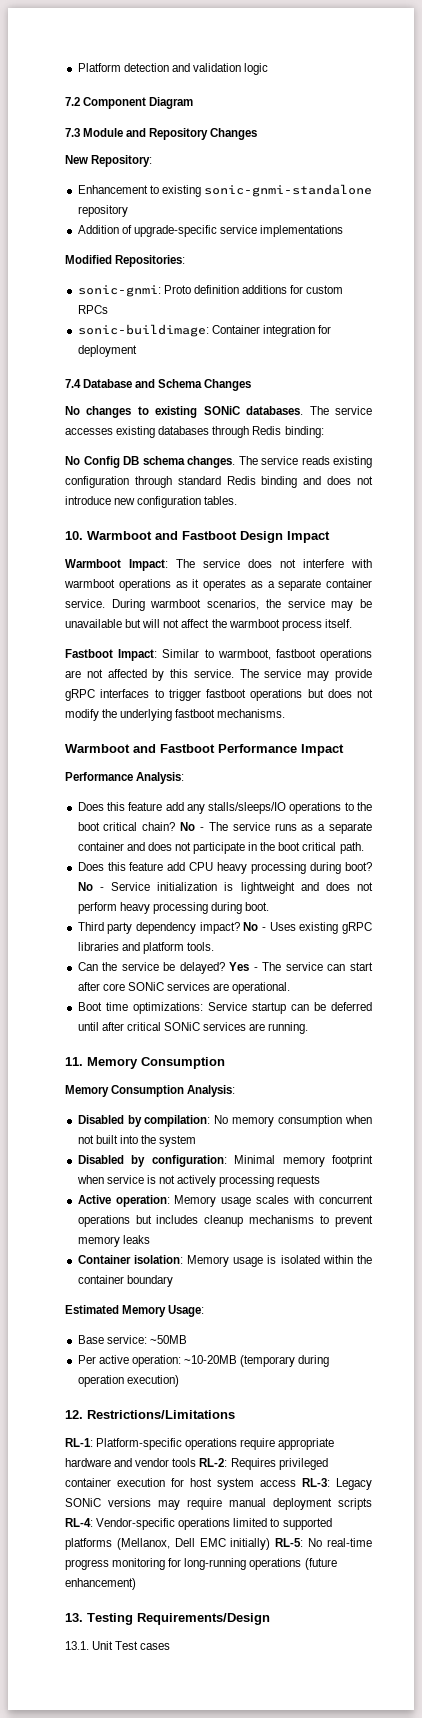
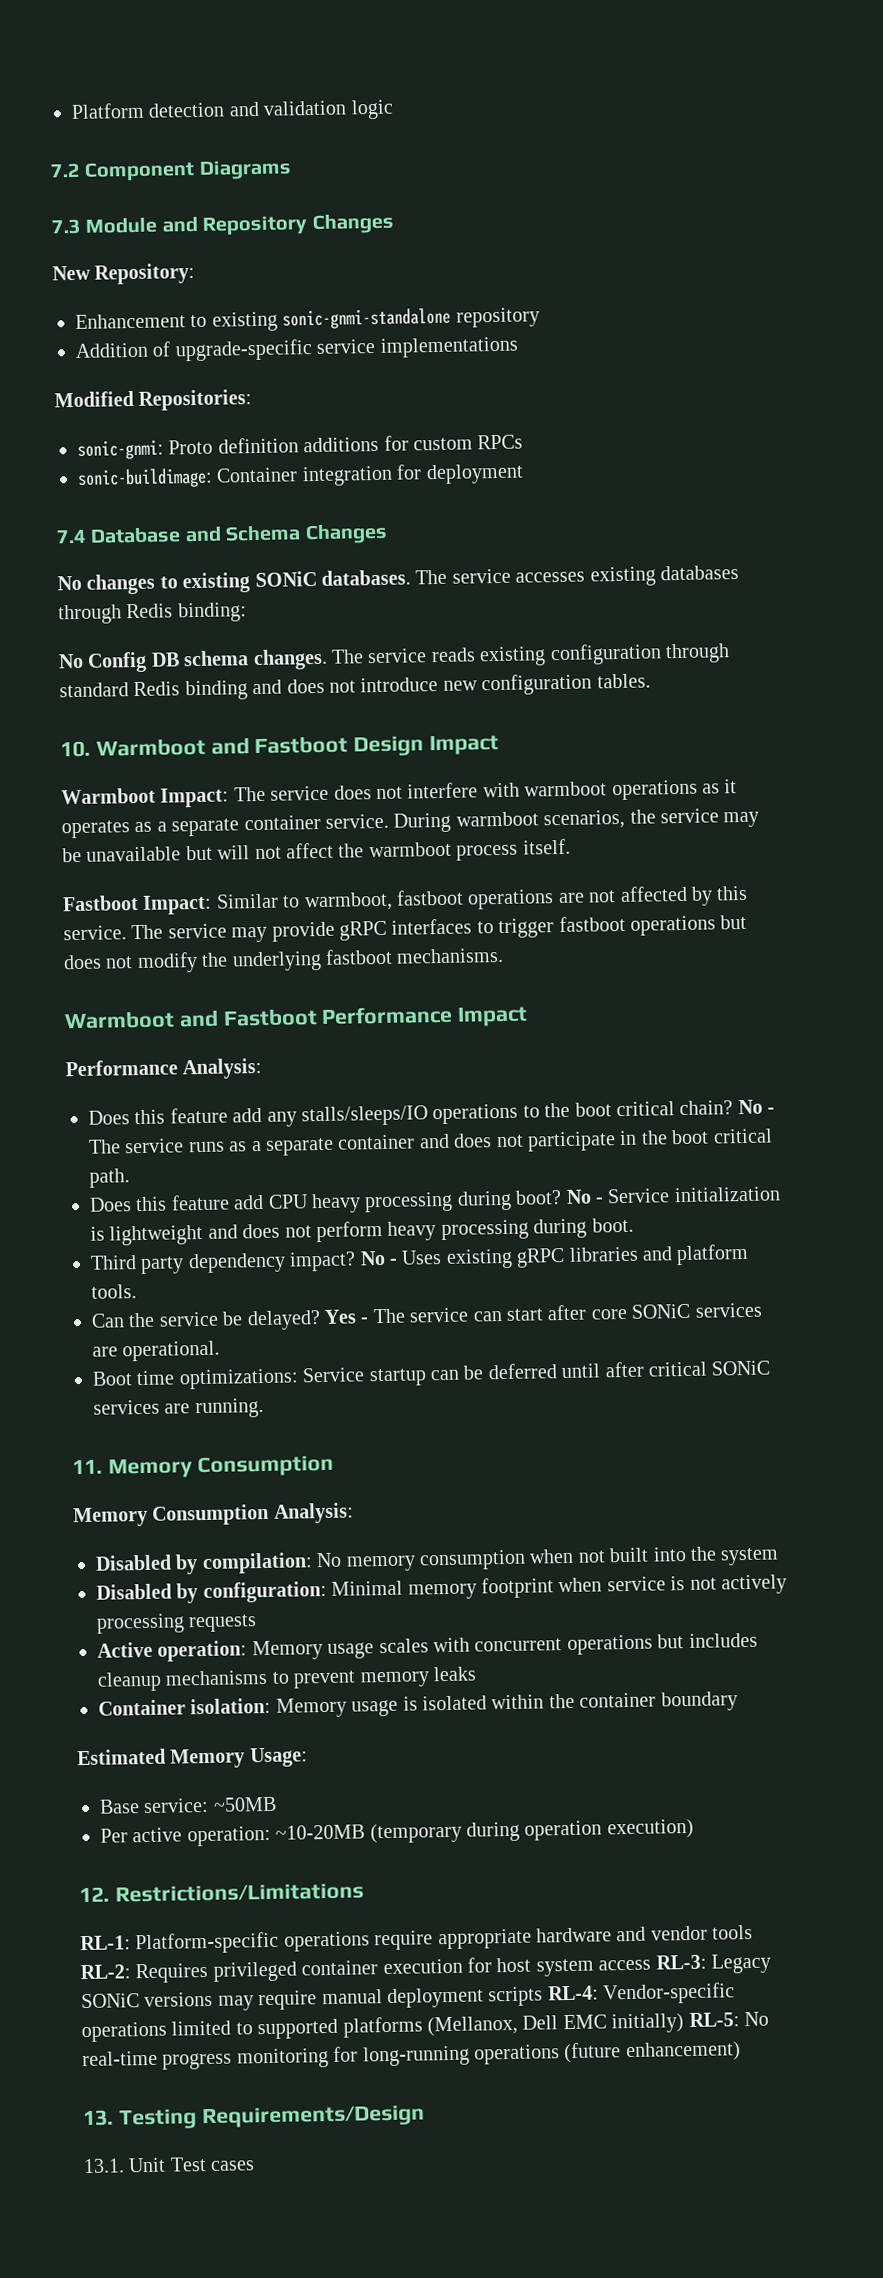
- 7.2 Component Diagram
+ 7.2 Component Diagrams

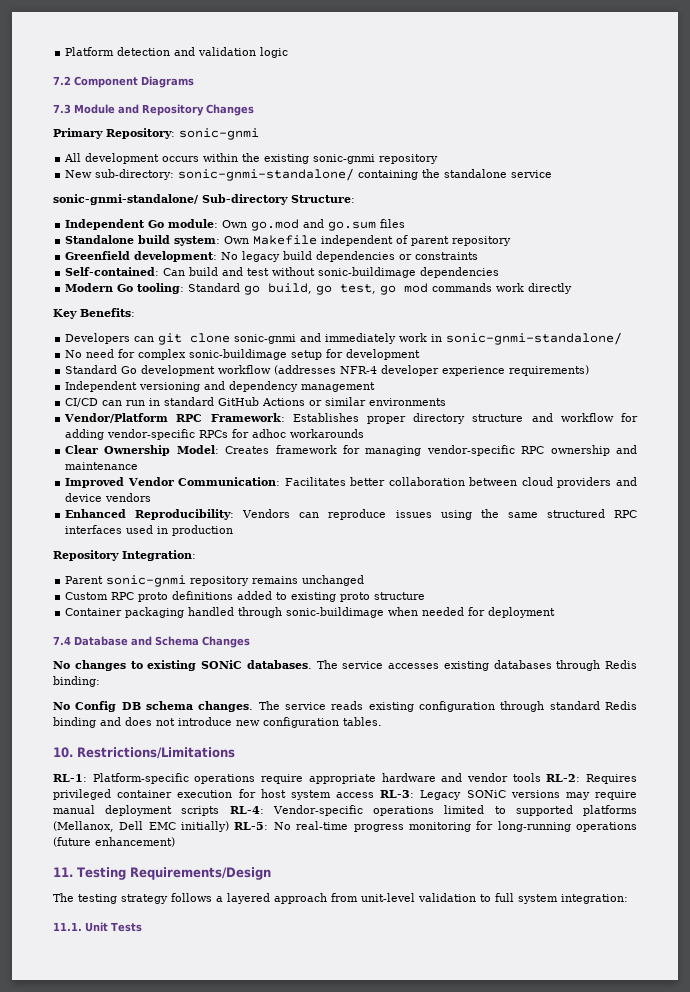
- New Repository:
- Enhancement to existing sonic-gnmi-standalone repository
- Addition of upgrade-specific service implementations
- Modified Repositories:
- sonic-gnmi: Proto definition additions for custom RPCs
- sonic-buildimage: Container integration for deployment
+ Primary Repository: sonic-gnmi
+ All development occurs within the existing sonic-gnmi repository
+ New sub-directory: sonic-gnmi-standalone/ containing the standalone service
+ sonic-gnmi-standalone/ Sub-directory Structure:
+ Independent Go module: Own go.mod and go.sum files
+ Standalone build system: Own Makefile independent of parent repository
+ Greenfield development: No legacy build dependencies or constraints
+ Self-contained: Can build and test without sonic-buildimage dependencies
+ Modern Go tooling: Standard go build, go test, go mod commands work directly
+ Key Benefits:
+ Developers can git clone sonic-gnmi and immediately work in sonic-gnmi-standalone/
+ No need for complex sonic-buildimage setup for development
+ Standard Go development workflow (addresses NFR-4 developer experience requirements)
+ Independent versioning and dependency management
+ CI/CD can run in standard GitHub Actions or similar environments
+ Vendor/Platform RPC Framework: Establishes proper directory structure and workflow for adding vendor-specific RPCs for adhoc workarounds
+ Clear Ownership Model: Creates framework for managing vendor-specific RPC ownership and maintenance
+ Improved Vendor Communication: Facilitates better collaboration between cloud providers and device vendors
+ Enhanced Reproducibility: Vendors can reproduce issues using the same structured RPC interfaces used in production
+ Repository Integration:
+ Parent sonic-gnmi repository remains unchanged
+ Custom RPC proto definitions added to existing proto structure
+ Container packaging handled through sonic-buildimage when needed for deployment
- 10. Warmboot and Fastboot Design Impact
- Warmboot Impact: The service does not interfere with warmboot operations as it operates as a separate container service. During warmboot scenarios, the service may be unavailable but will not affect the warmboot process itself.
- Fastboot Impact: Similar to warmboot, fastboot operations are not affected by this service. The service may provide gRPC interfaces to trigger fastboot operations but does not modify the underlying fastboot mechanisms.
- Warmboot and Fastboot Performance Impact
- Performance Analysis:
- Does this feature add any stalls/sleeps/IO operations to the boot critical chain? No - The service runs as a separate container and does not participate in the boot critical path.
- Does this feature add CPU heavy processing during boot? No - Service initialization is lightweight and does not perform heavy processing during boot.
- Third party dependency impact? No - Uses existing gRPC libraries and platform tools.
- Can the service be delayed? Yes - The service can start after core SONiC services are operational.
- Boot time optimizations: Service startup can be deferred until after critical SONiC services are running.
- 11. Memory Consumption
- Memory Consumption Analysis:
- Disabled by compilation: No memory consumption when not built into the system
- Disabled by configuration: Minimal memory footprint when service is not actively processing requests
- Active operation: Memory usage scales with concurrent operations but includes cleanup mechanisms to prevent memory leaks
- Container isolation: Memory usage is isolated within the container boundary
- Estimated Memory Usage:
- Base service: ~50MB
- Per active operation: ~10-20MB (temporary during operation execution)
- 12. Restrictions/Limitations
+ 10. Restrictions/Limitations
- 13. Testing Requirements/Design
+ 11. Testing Requirements/Design
- 13.1. Unit Test cases
+ The testing strategy follows a layered approach from unit-level validation to full system integration:
+ 11.1. Unit Tests

